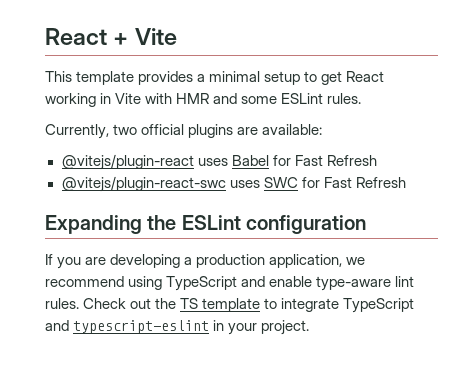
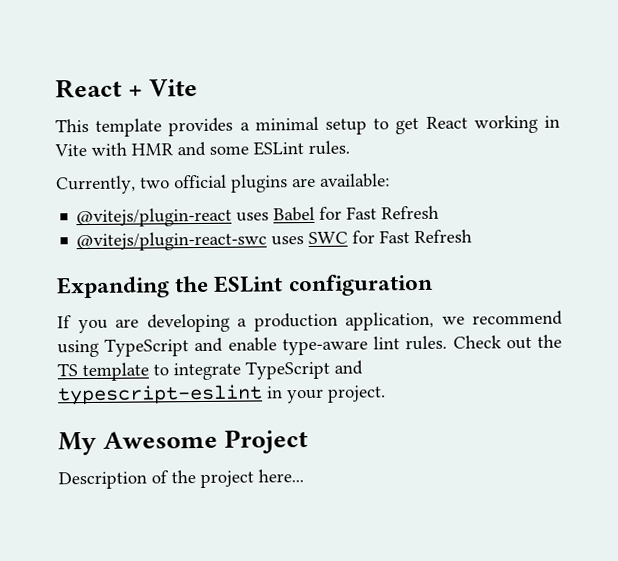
+ My Awesome Project
+ Description of the project here...

